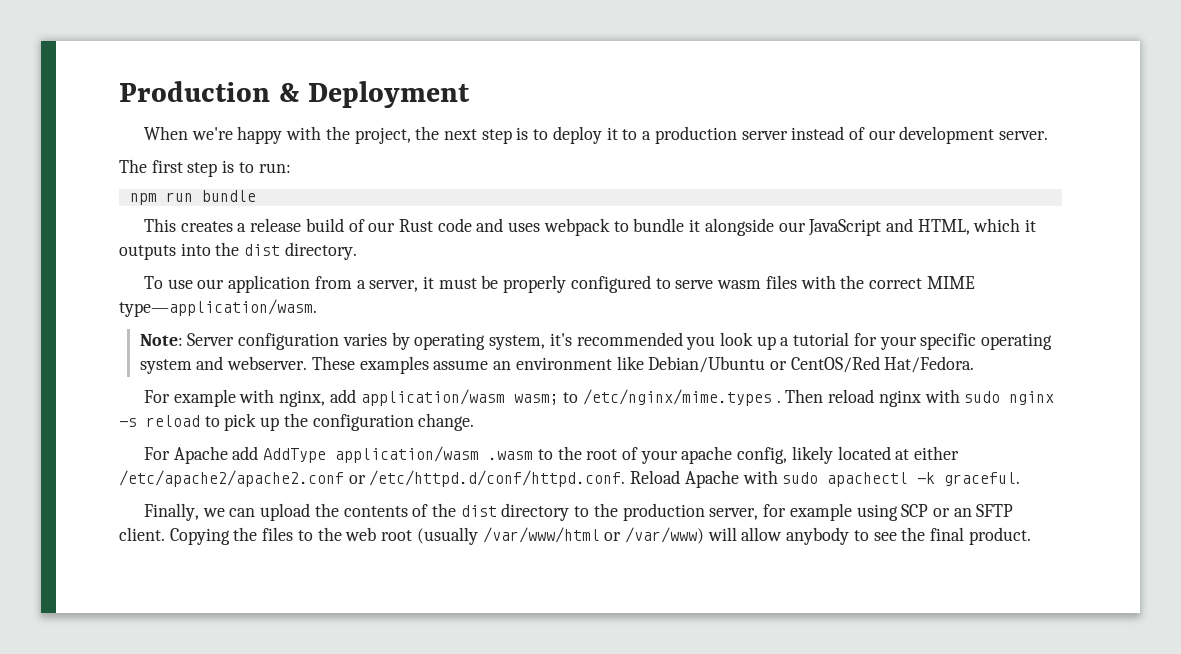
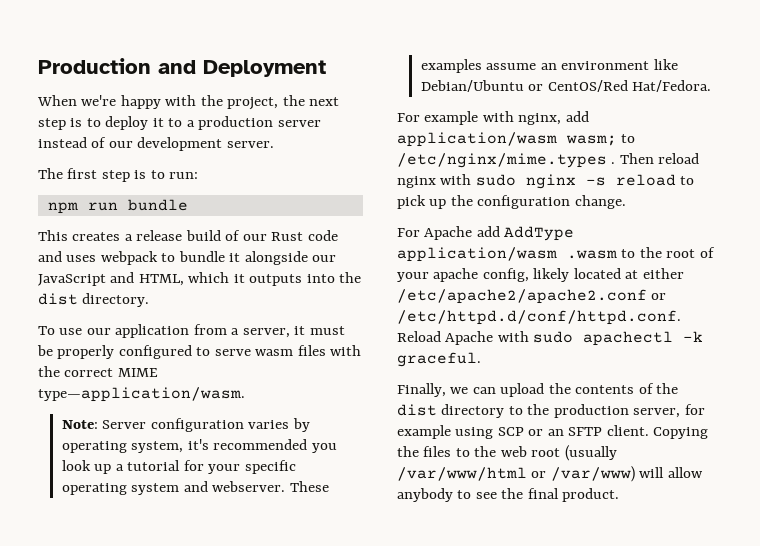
- Production & Deployment
+ Production and Deployment

